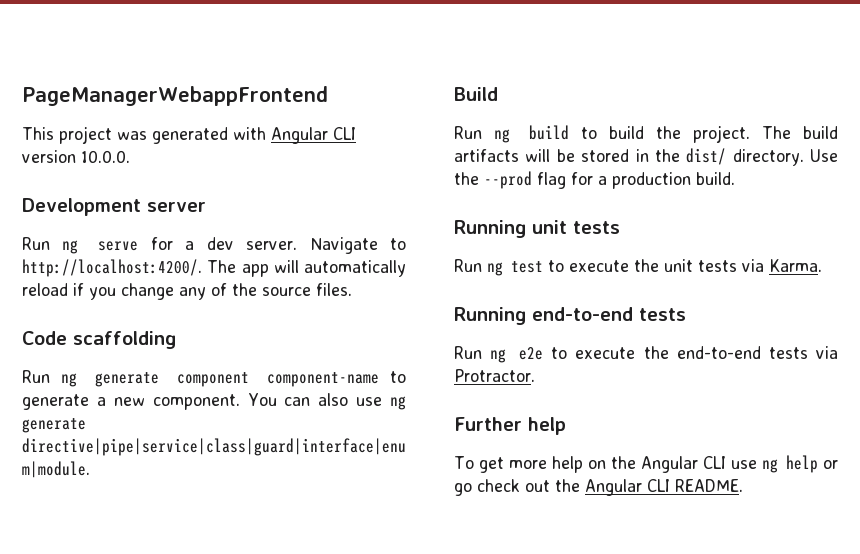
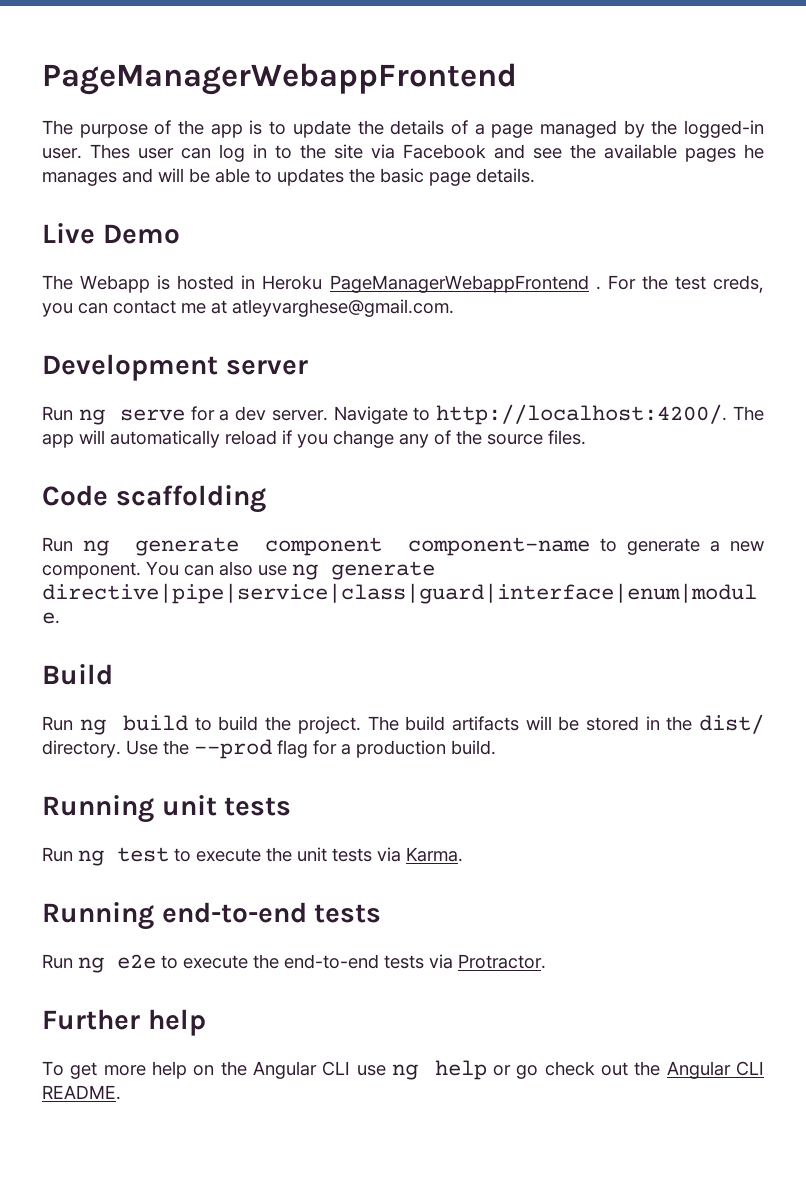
- This project was generated with Angular CLI version 10.0.0.
+ The purpose of the app is to update the details of a page managed by the logged-in user. Thes user can log in to the site via Facebook and see the available pages he manages and will be able to updates the basic page details.
+ Live Demo
+ The Webapp is hosted in Heroku PageManagerWebappFrontend . For the test creds, you can contact me at atleyvarghese@gmail.com.

